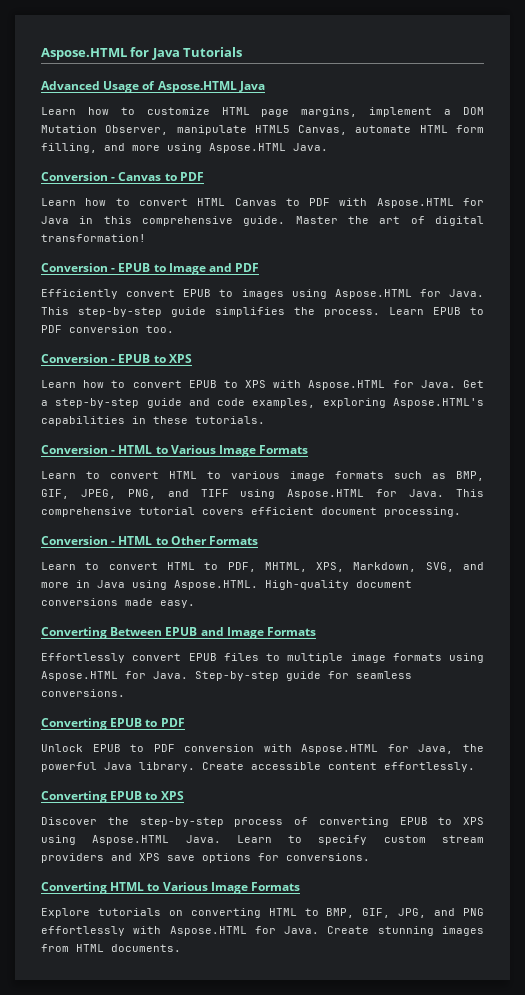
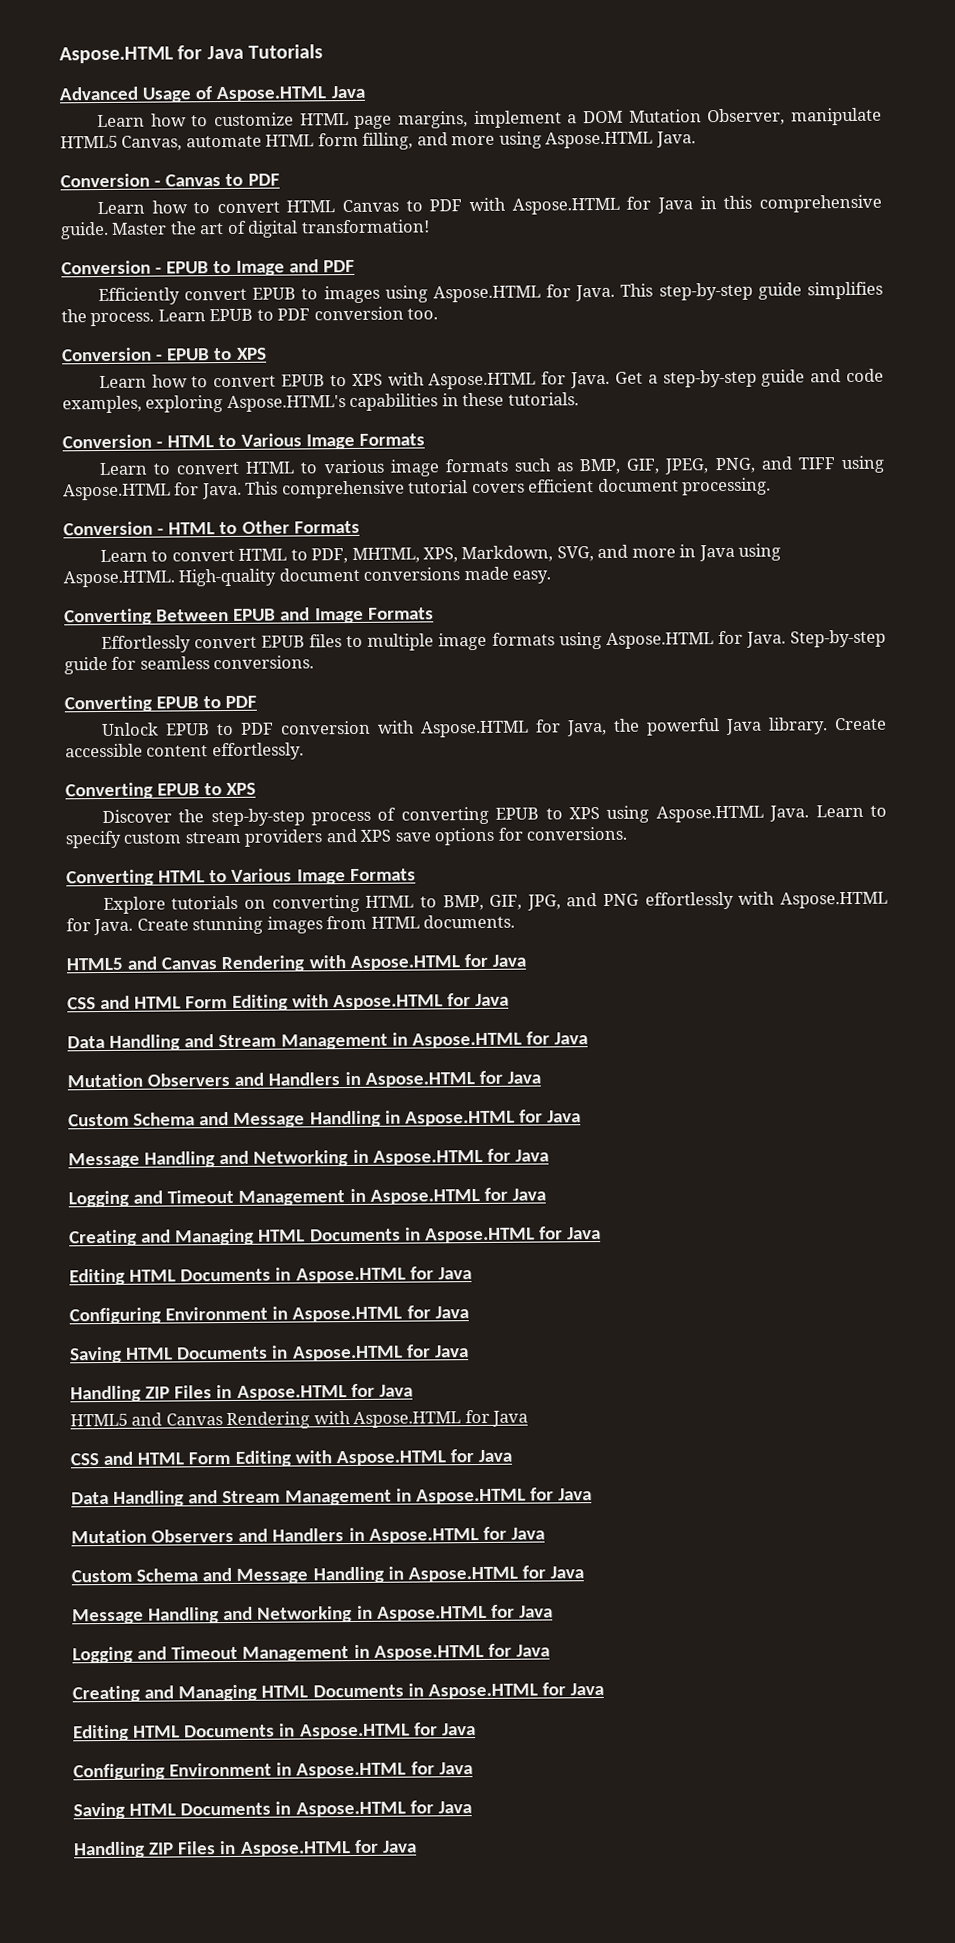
  Create stunning images from HTML documents.
+ HTML5 and Canvas Rendering with Aspose.HTML for Java
+ CSS and HTML Form Editing with Aspose.HTML for Java
+ Data Handling and Stream Management in Aspose.HTML for Java
+ Mutation Observers and Handlers in Aspose.HTML for Java
+ Custom Schema and Message Handling in Aspose.HTML for Java
+ Message Handling and Networking in Aspose.HTML for Java
+ Logging and Timeout Management in Aspose.HTML for Java
+ Creating and Managing HTML Documents in Aspose.HTML for Java
+ Editing HTML Documents in Aspose.HTML for Java
+ Configuring Environment in Aspose.HTML for Java
+ Saving HTML Documents in Aspose.HTML for Java
+ Handling ZIP Files in Aspose.HTML for Java
+ HTML5 and Canvas Rendering with Aspose.HTML for Java
+ CSS and HTML Form Editing with Aspose.HTML for Java
+ Data Handling and Stream Management in Aspose.HTML for Java
+ Mutation Observers and Handlers in Aspose.HTML for Java
+ Custom Schema and Message Handling in Aspose.HTML for Java
+ Message Handling and Networking in Aspose.HTML for Java
+ Logging and Timeout Management in Aspose.HTML for Java
+ Creating and Managing HTML Documents in Aspose.HTML for Java
+ Editing HTML Documents in Aspose.HTML for Java
+ Configuring Environment in Aspose.HTML for Java
+ Saving HTML Documents in Aspose.HTML for Java
+ Handling ZIP Files in Aspose.HTML for Java

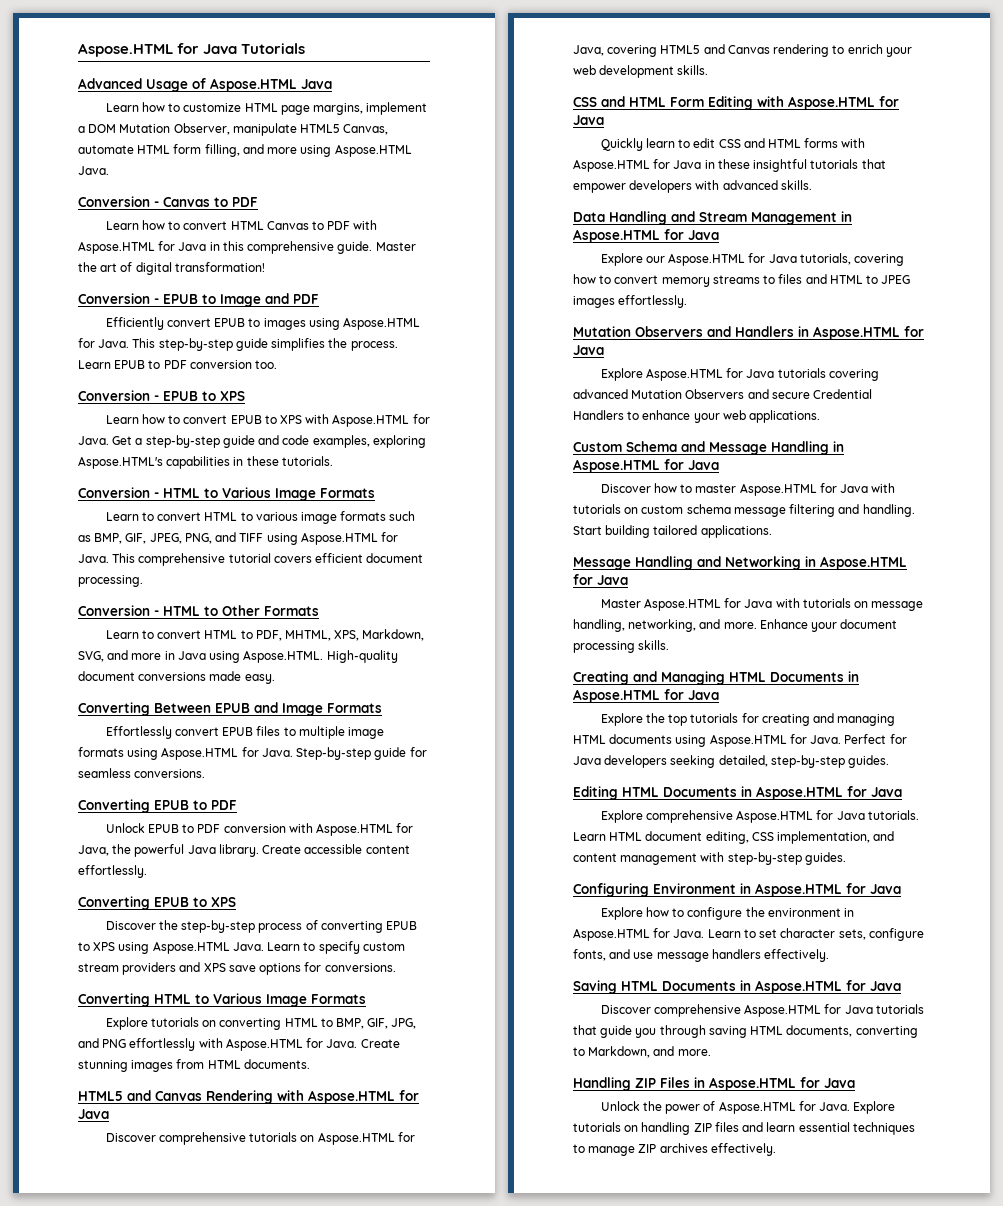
  Create stunning images from HTML documents.
  HTML5 and Canvas Rendering with Aspose.HTML for Java
+ Discover comprehensive tutorials on Aspose.HTML for Java, covering HTML5 and Canvas rendering to enrich your web development skills.
  CSS and HTML Form Editing with Aspose.HTML for Java
+ Quickly learn to edit CSS and HTML forms with Aspose.HTML for Java in these insightful tutorials that empower developers with advanced skills.
  Data Handling and Stream Management in Aspose.HTML for Java
+ Explore our Aspose.HTML for Java tutorials, covering how to convert memory streams to files and HTML to JPEG images effortlessly.
  Mutation Observers and Handlers in Aspose.HTML for Java
+ Explore Aspose.HTML for Java tutorials covering advanced Mutation Observers and secure Credential Handlers to enhance your web applications.
  Custom Schema and Message Handling in Aspose.HTML for Java
+ Discover how to master Aspose.HTML for Java with tutorials on custom schema message filtering and handling. Start building tailored applications.
  Message Handling and Networking in Aspose.HTML for Java
- Logging and Timeout Management in Aspose.HTML for Java
+ Master Aspose.HTML for Java with tutorials on message handling, networking, and more. Enhance your document processing skills.
  Creating and Managing HTML Documents in Aspose.HTML for Java
+ Explore the top tutorials for creating and managing HTML documents using Aspose.HTML for Java. Perfect for Java developers seeking detailed, step-by-step guides.
  Editing HTML Documents in Aspose.HTML for Java
+ Explore comprehensive Aspose.HTML for Java tutorials. Learn HTML document editing, CSS implementation, and content management with step-by-step guides.
  Configuring Environment in Aspose.HTML for Java
+ Explore how to configure the environment in Aspose.HTML for Java. Learn to set character sets, configure fonts, and use message handlers effectively.
  Saving HTML Documents in Aspose.HTML for Java
+ Discover comprehensive Aspose.HTML for Java tutorials that guide you through saving HTML documents, converting to Markdown, and more.
  Handling ZIP Files in Aspose.HTML for Java
- HTML5 and Canvas Rendering with Aspose.HTML for Java
- CSS and HTML Form Editing with Aspose.HTML for Java
- Data Handling and Stream Management in Aspose.HTML for Java
- Mutation Observers and Handlers in Aspose.HTML for Java
- Custom Schema and Message Handling in Aspose.HTML for Java
- Message Handling and Networking in Aspose.HTML for Java
- Logging and Timeout Management in Aspose.HTML for Java
- Creating and Managing HTML Documents in Aspose.HTML for Java
- Editing HTML Documents in Aspose.HTML for Java
- Configuring Environment in Aspose.HTML for Java
- Saving HTML Documents in Aspose.HTML for Java
- Handling ZIP Files in Aspose.HTML for Java
+ Unlock the power of Aspose.HTML for Java. Explore tutorials on handling ZIP files and learn essential techniques to manage ZIP archives effectively.

